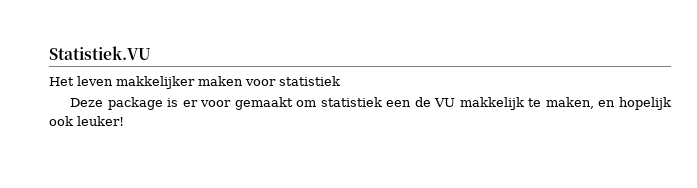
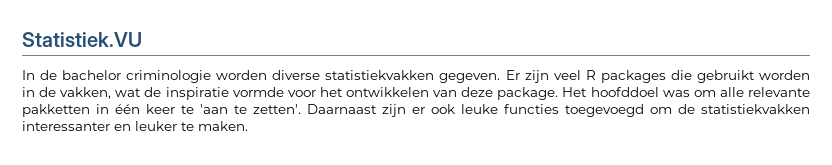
- Het leven makkelijker maken voor statistiek
- Deze package is er voor gemaakt om statistiek een de VU makkelijk te maken, en hopelijk ook leuker!
+ In de bachelor criminologie worden diverse statistiekvakken gegeven. Er zijn veel R packages die gebruikt worden in de vakken, wat de inspiratie vormde voor het ontwikkelen van deze package. Het hoofddoel was om alle relevante pakketten in één keer te 'aan te zetten'. Daarnaast zijn er ook leuke functies toegevoegd om de statistiekvakken interessanter en leuker te maken.

